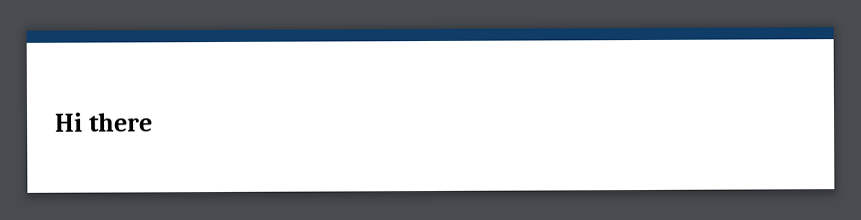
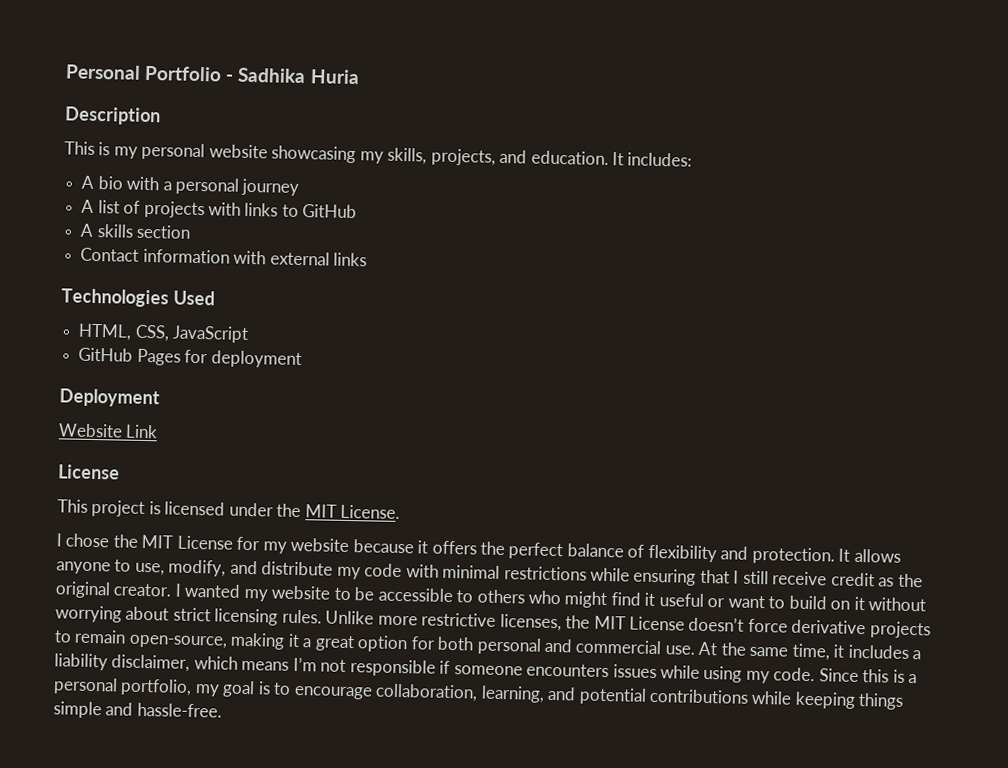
- Hi there
+ Personal Portfolio - Sadhika Huria
+ Description
+ This is my personal website showcasing my skills, projects, and education. It includes:
+ A bio with a personal journey
+ A list of projects with links to GitHub
+ A skills section
+ Contact information with external links
+ Technologies Used
+ HTML, CSS, JavaScript
+ GitHub Pages for deployment
+ Deployment
+ Website Link
+ License
+ This project is licensed under the MIT License.
+ I chose the MIT License for my website because it offers the perfect balance of flexibility and protection. It allows anyone to use, modify, and distribute my code with minimal restrictions while ensuring that I still receive credit as the original creator. I wanted my website to be accessible to others who might find it useful or want to build on it without worrying about strict licensing rules. Unlike more restrictive licenses, the MIT License doesn’t force derivative projects to remain open-source, making it a great option for both personal and commercial use. At the same time, it includes a liability disclaimer, which means I’m not responsible if someone encounters issues while using my code. Since this is a personal portfolio, my goal is to encourage collaboration, learning, and potential contributions while keeping things simple and hassle-free.

